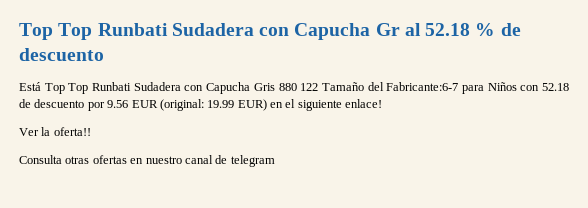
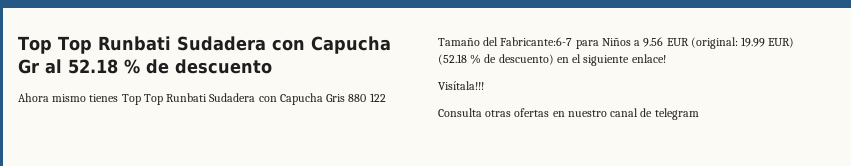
- Está Top Top Runbati Sudadera con Capucha Gris 880 122 Tamaño del Fabricante:6-7 para Niños con 52.18 de descuento por 9.56 EUR (original: 19.99 EUR) en el siguiente enlace!
+ Ahora mismo tienes Top Top Runbati Sudadera con Capucha Gris 880 122 Tamaño del Fabricante:6-7 para Niños a 9.56 EUR (original: 19.99 EUR) (52.18 % de descuento) en el siguiente enlace!
- Ver la oferta!!
+ Visítala!!!

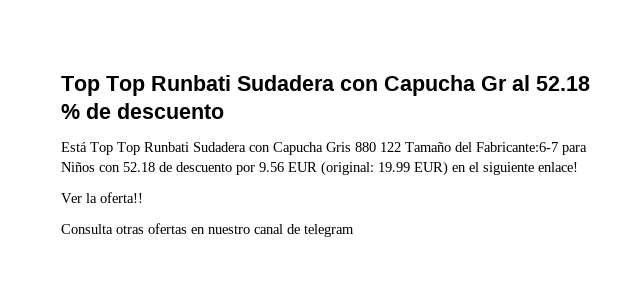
- Ahora mismo tienes Top Top Runbati Sudadera con Capucha Gris 880 122 Tamaño del Fabricante:6-7 para Niños a 9.56 EUR (original: 19.99 EUR) (52.18 % de descuento) en el siguiente enlace!
+ Está Top Top Runbati Sudadera con Capucha Gris 880 122 Tamaño del Fabricante:6-7 para Niños con 52.18 de descuento por 9.56 EUR (original: 19.99 EUR) en el siguiente enlace!
- Visítala!!!
+ Ver la oferta!!

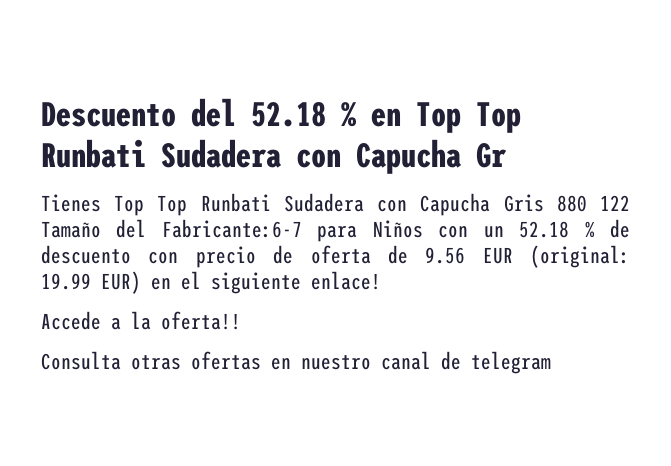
- Top Top Runbati Sudadera con Capucha Gr al 52.18 % de descuento
- Está Top Top Runbati Sudadera con Capucha Gris 880 122 Tamaño del Fabricante:6-7 para Niños con 52.18 de descuento por 9.56 EUR (original: 19.99 EUR) en el siguiente enlace!
+ Descuento del 52.18 % en Top Top Runbati Sudadera con Capucha Gr
+ Tienes Top Top Runbati Sudadera con Capucha Gris 880 122 Tamaño del Fabricante:6-7 para Niños con un 52.18 % de descuento con precio de oferta de 9.56 EUR (original: 19.99 EUR) en el siguiente enlace!
- Ver la oferta!!
+ Accede a la oferta!!

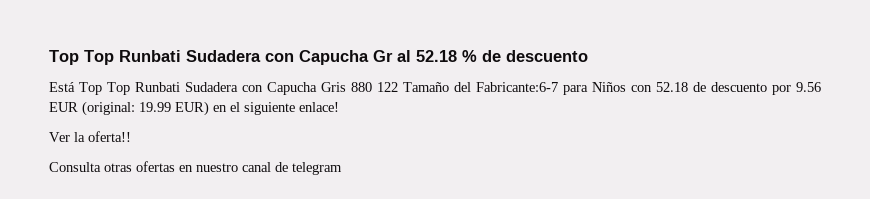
- Descuento del 52.18 % en Top Top Runbati Sudadera con Capucha Gr
- Tienes Top Top Runbati Sudadera con Capucha Gris 880 122 Tamaño del Fabricante:6-7 para Niños con un 52.18 % de descuento con precio de oferta de 9.56 EUR (original: 19.99 EUR) en el siguiente enlace!
+ Top Top Runbati Sudadera con Capucha Gr al 52.18 % de descuento
+ Está Top Top Runbati Sudadera con Capucha Gris 880 122 Tamaño del Fabricante:6-7 para Niños con 52.18 de descuento por 9.56 EUR (original: 19.99 EUR) en el siguiente enlace!
- Accede a la oferta!!
+ Ver la oferta!!

